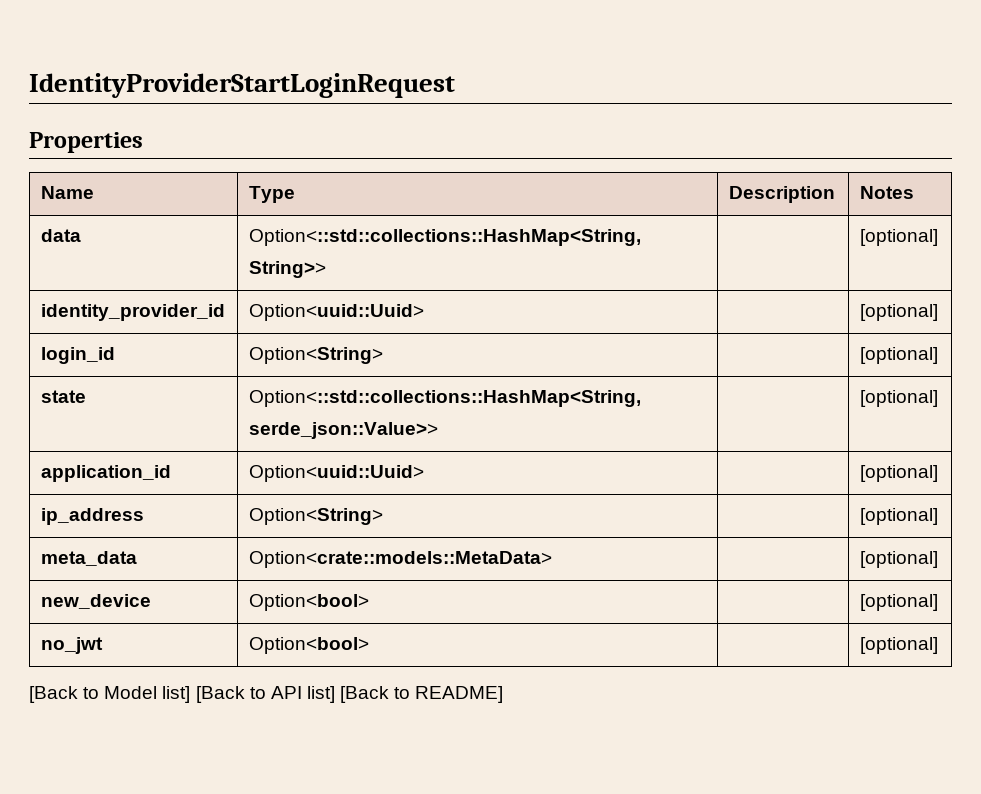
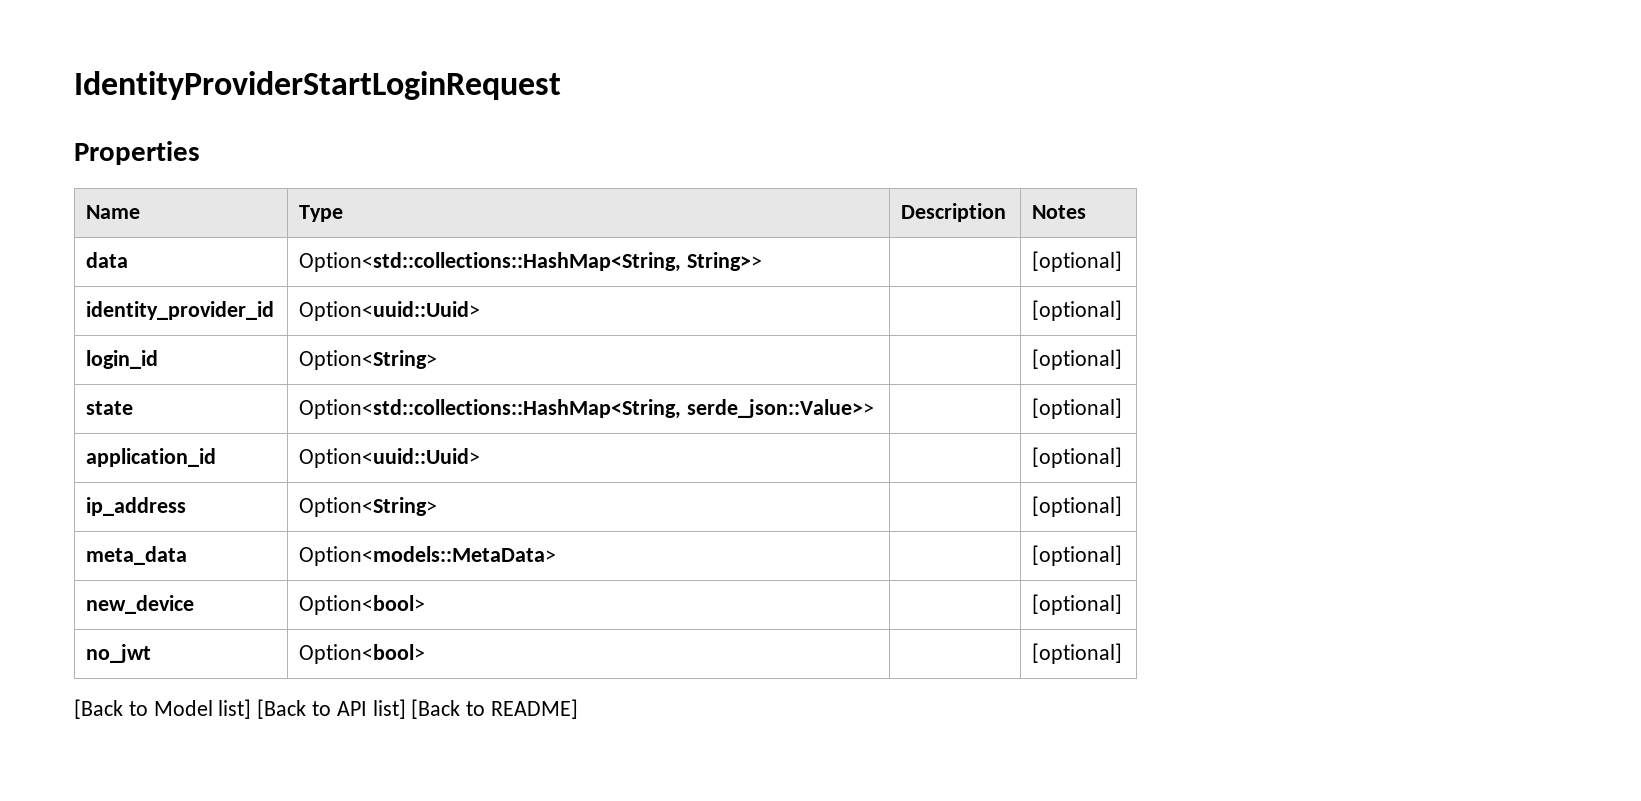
- data | Option<::std::collections::HashMap<String, String>> | | [optional]
+ data | Option<std::collections::HashMap<String, String>> | | [optional]
- state | Option<::std::collections::HashMap<String, serde_json::Value>> | | [optional]
+ state | Option<std::collections::HashMap<String, serde_json::Value>> | | [optional]
- meta_data | Option<crate::models::MetaData> | | [optional]
+ meta_data | Option<models::MetaData> | | [optional]

